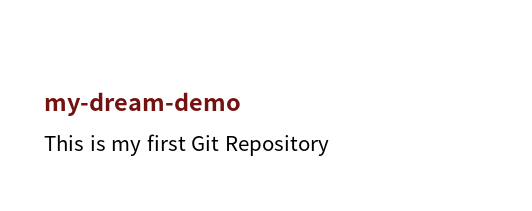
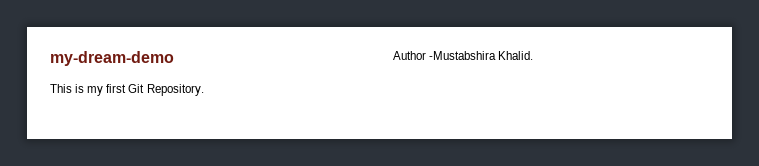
- This is my first Git Repository
+ This is my first Git Repository.
+ Author -Mustabshira Khalid.

